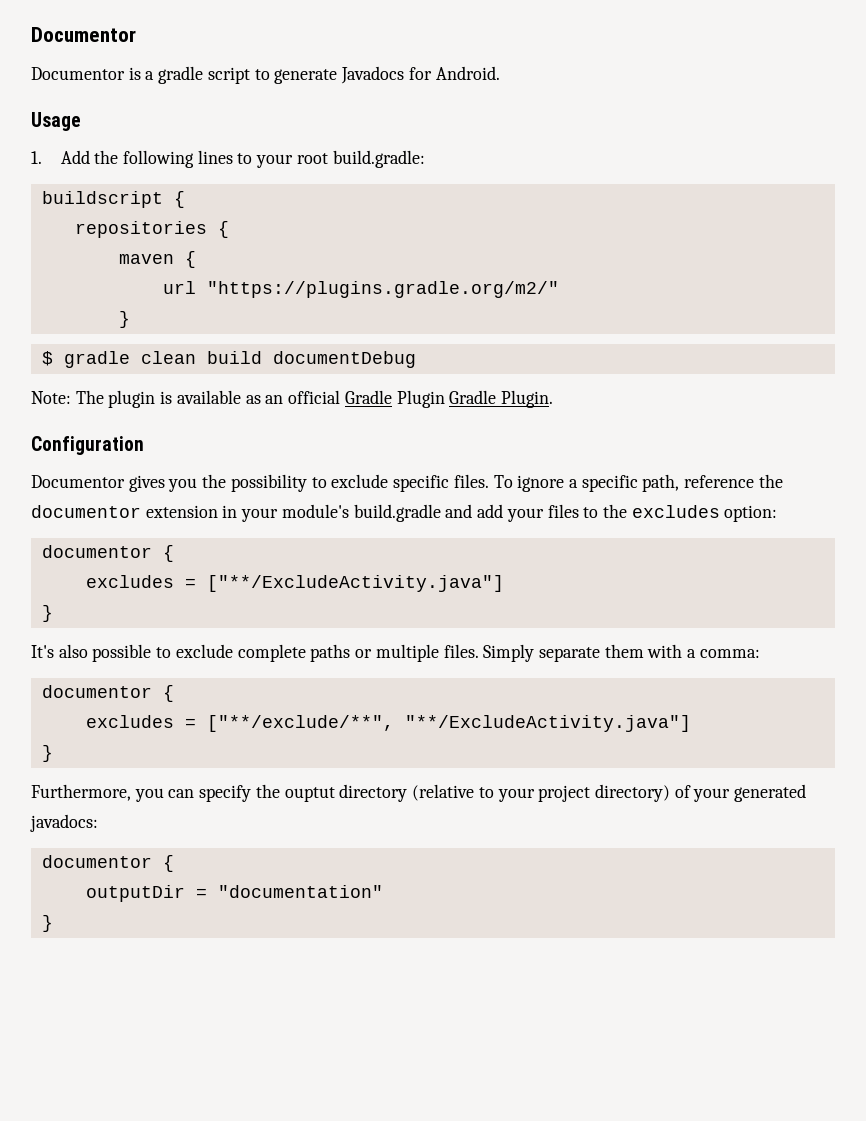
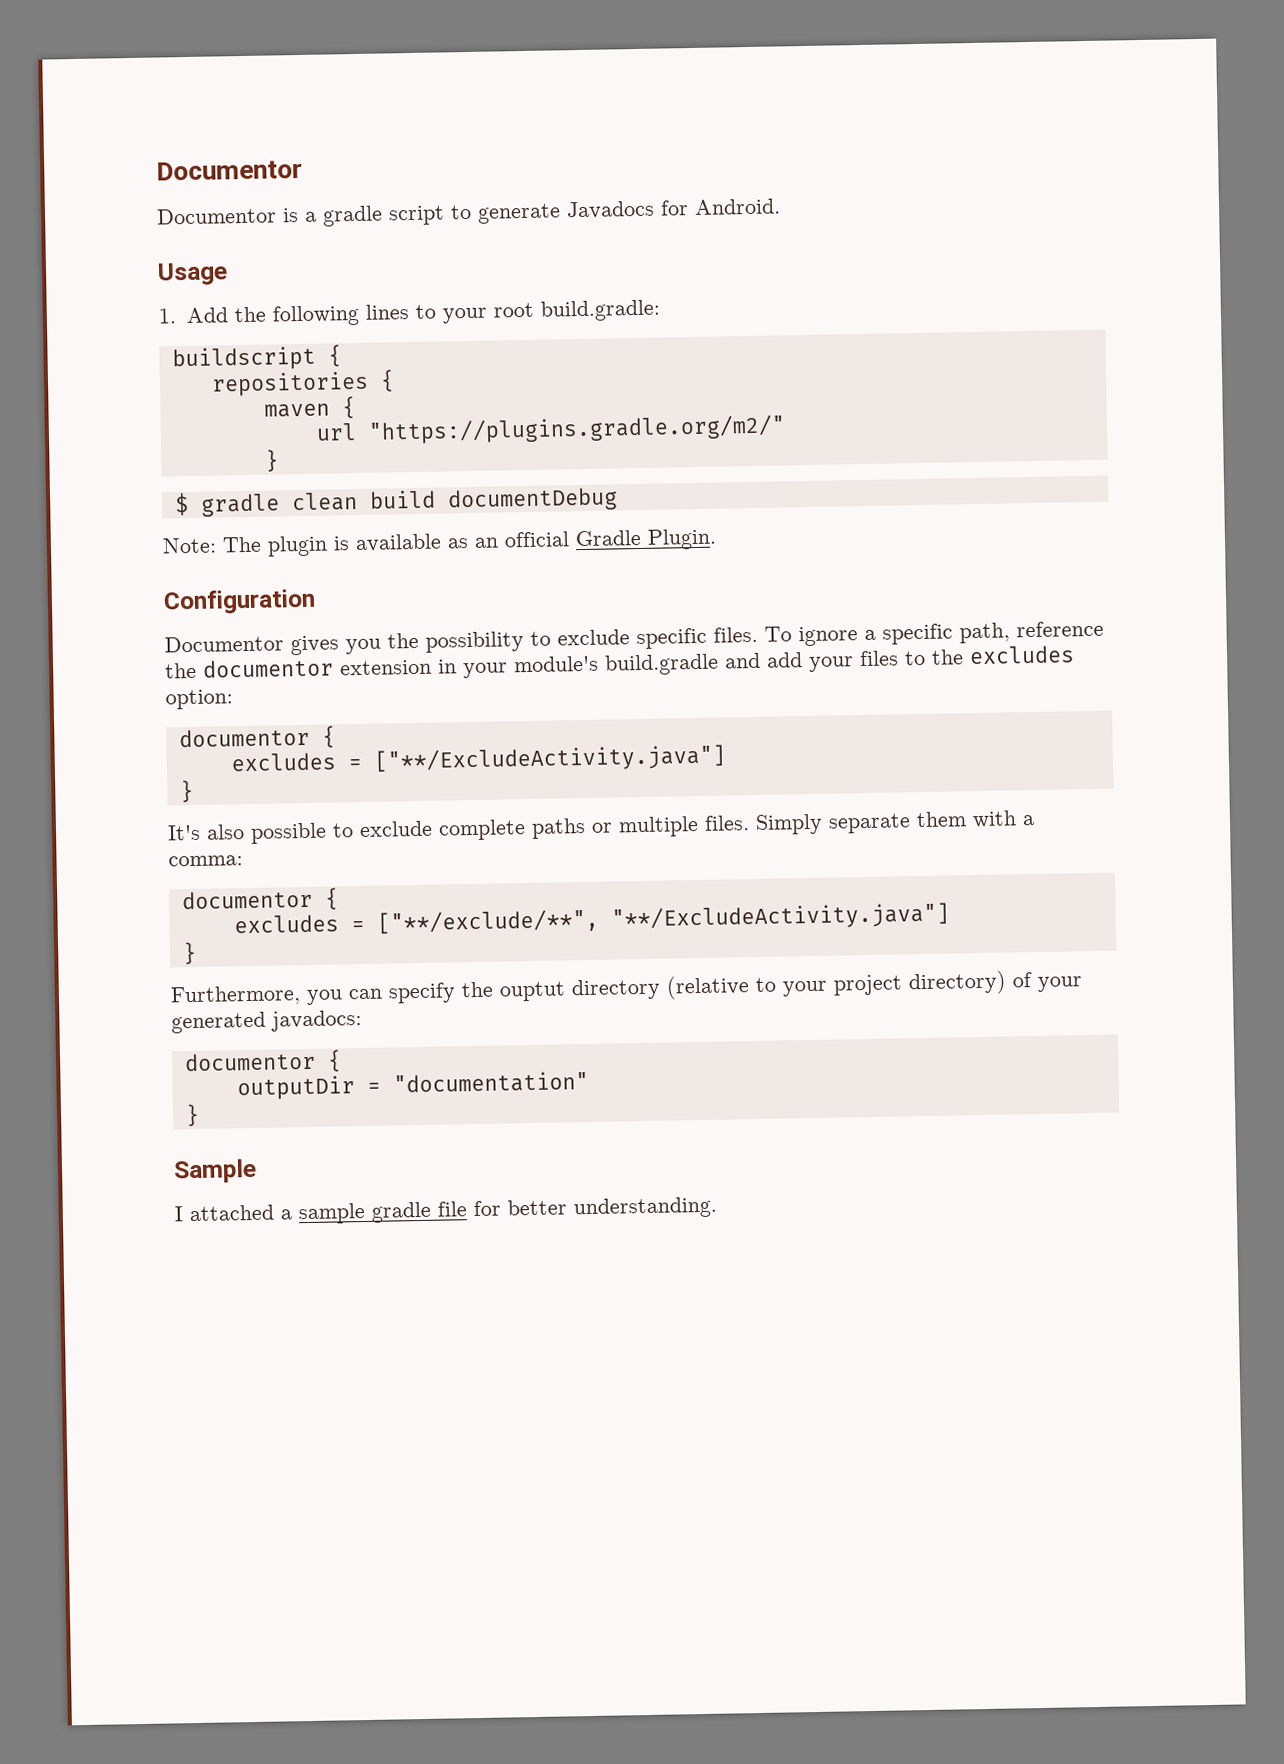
- Note: The plugin is available as an official Gradle Plugin Gradle Plugin.
+ Note: The plugin is available as an official Gradle Plugin.
+ Sample
+ I attached a sample gradle file for better understanding.

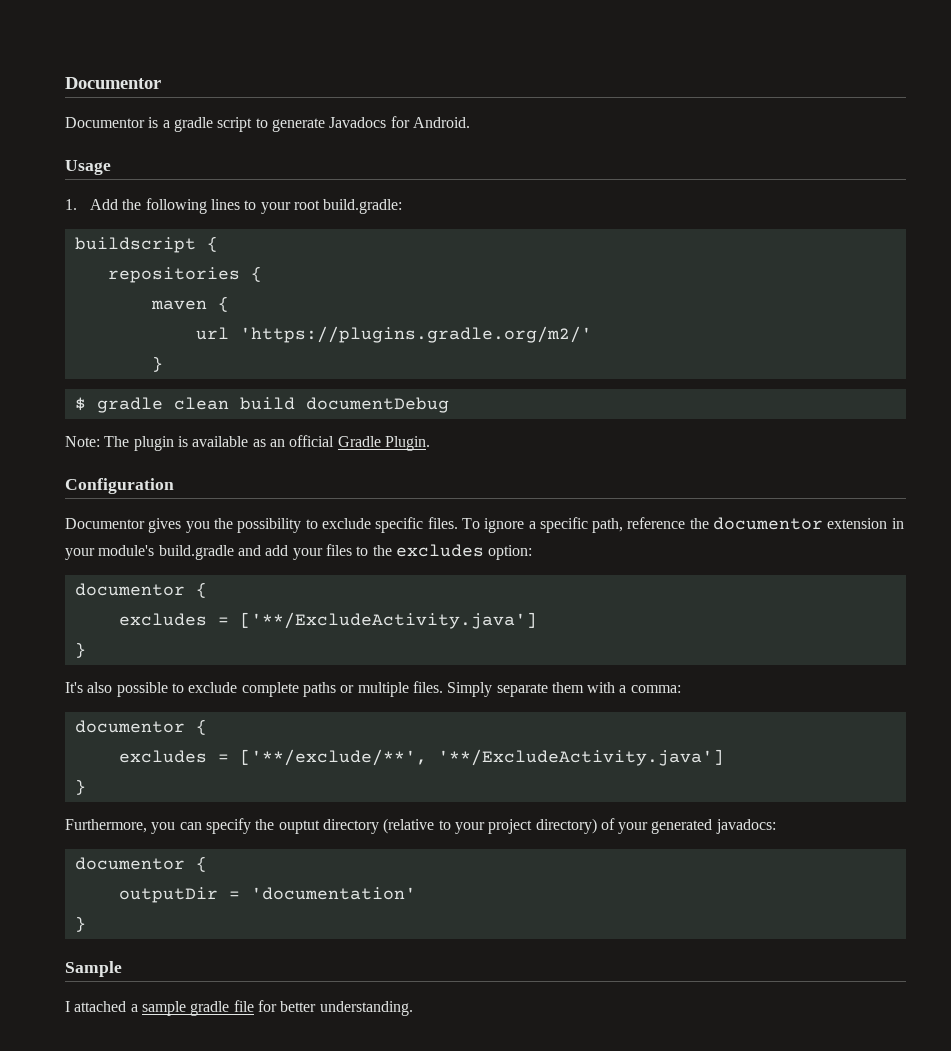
- url "https://plugins.gradle.org/m2/"
+ url 'https://plugins.gradle.org/m2/'
- excludes = ["**/ExcludeActivity.java"]
+ excludes = ['**/ExcludeActivity.java']
- excludes = ["**/exclude/**", "**/ExcludeActivity.java"]
+ excludes = ['**/exclude/**', '**/ExcludeActivity.java']
- outputDir = "documentation"
+ outputDir = 'documentation'

